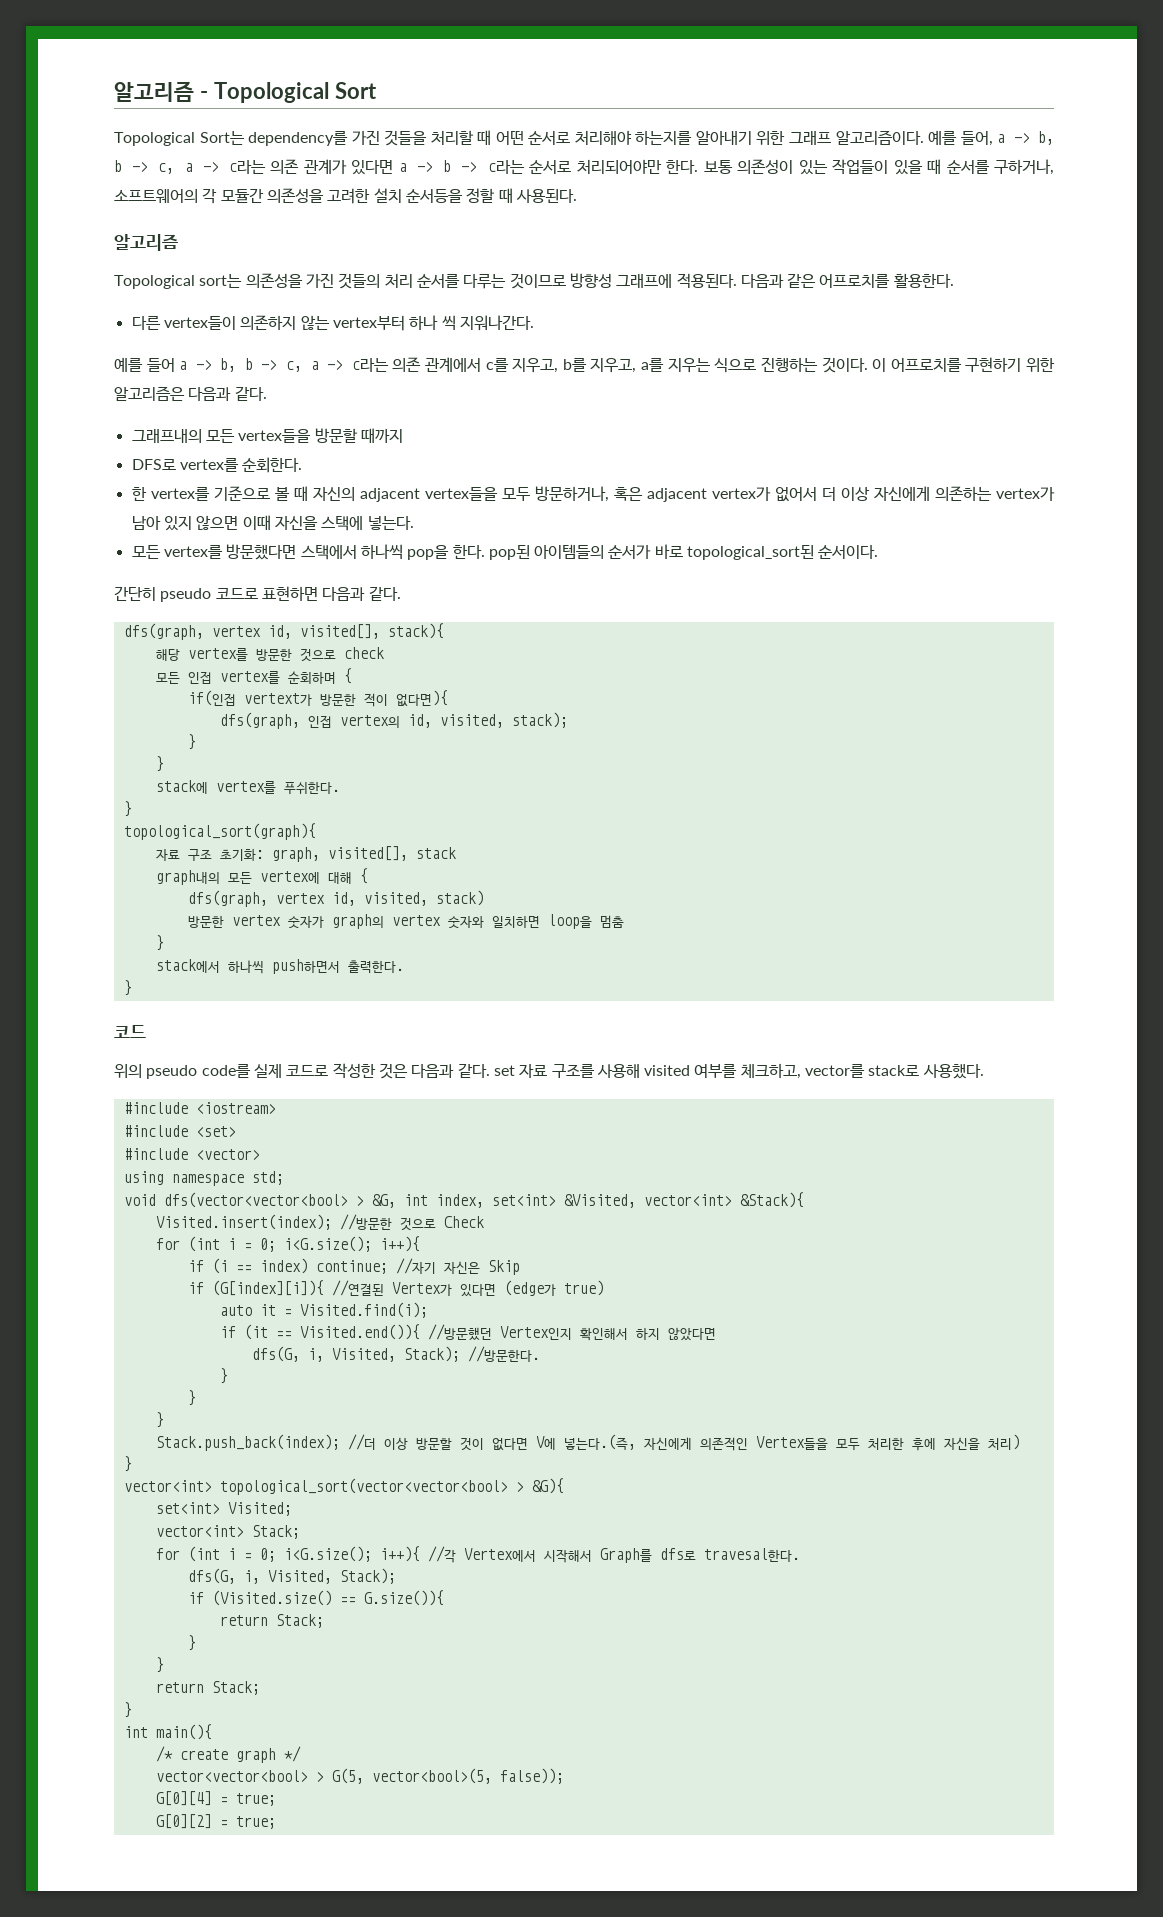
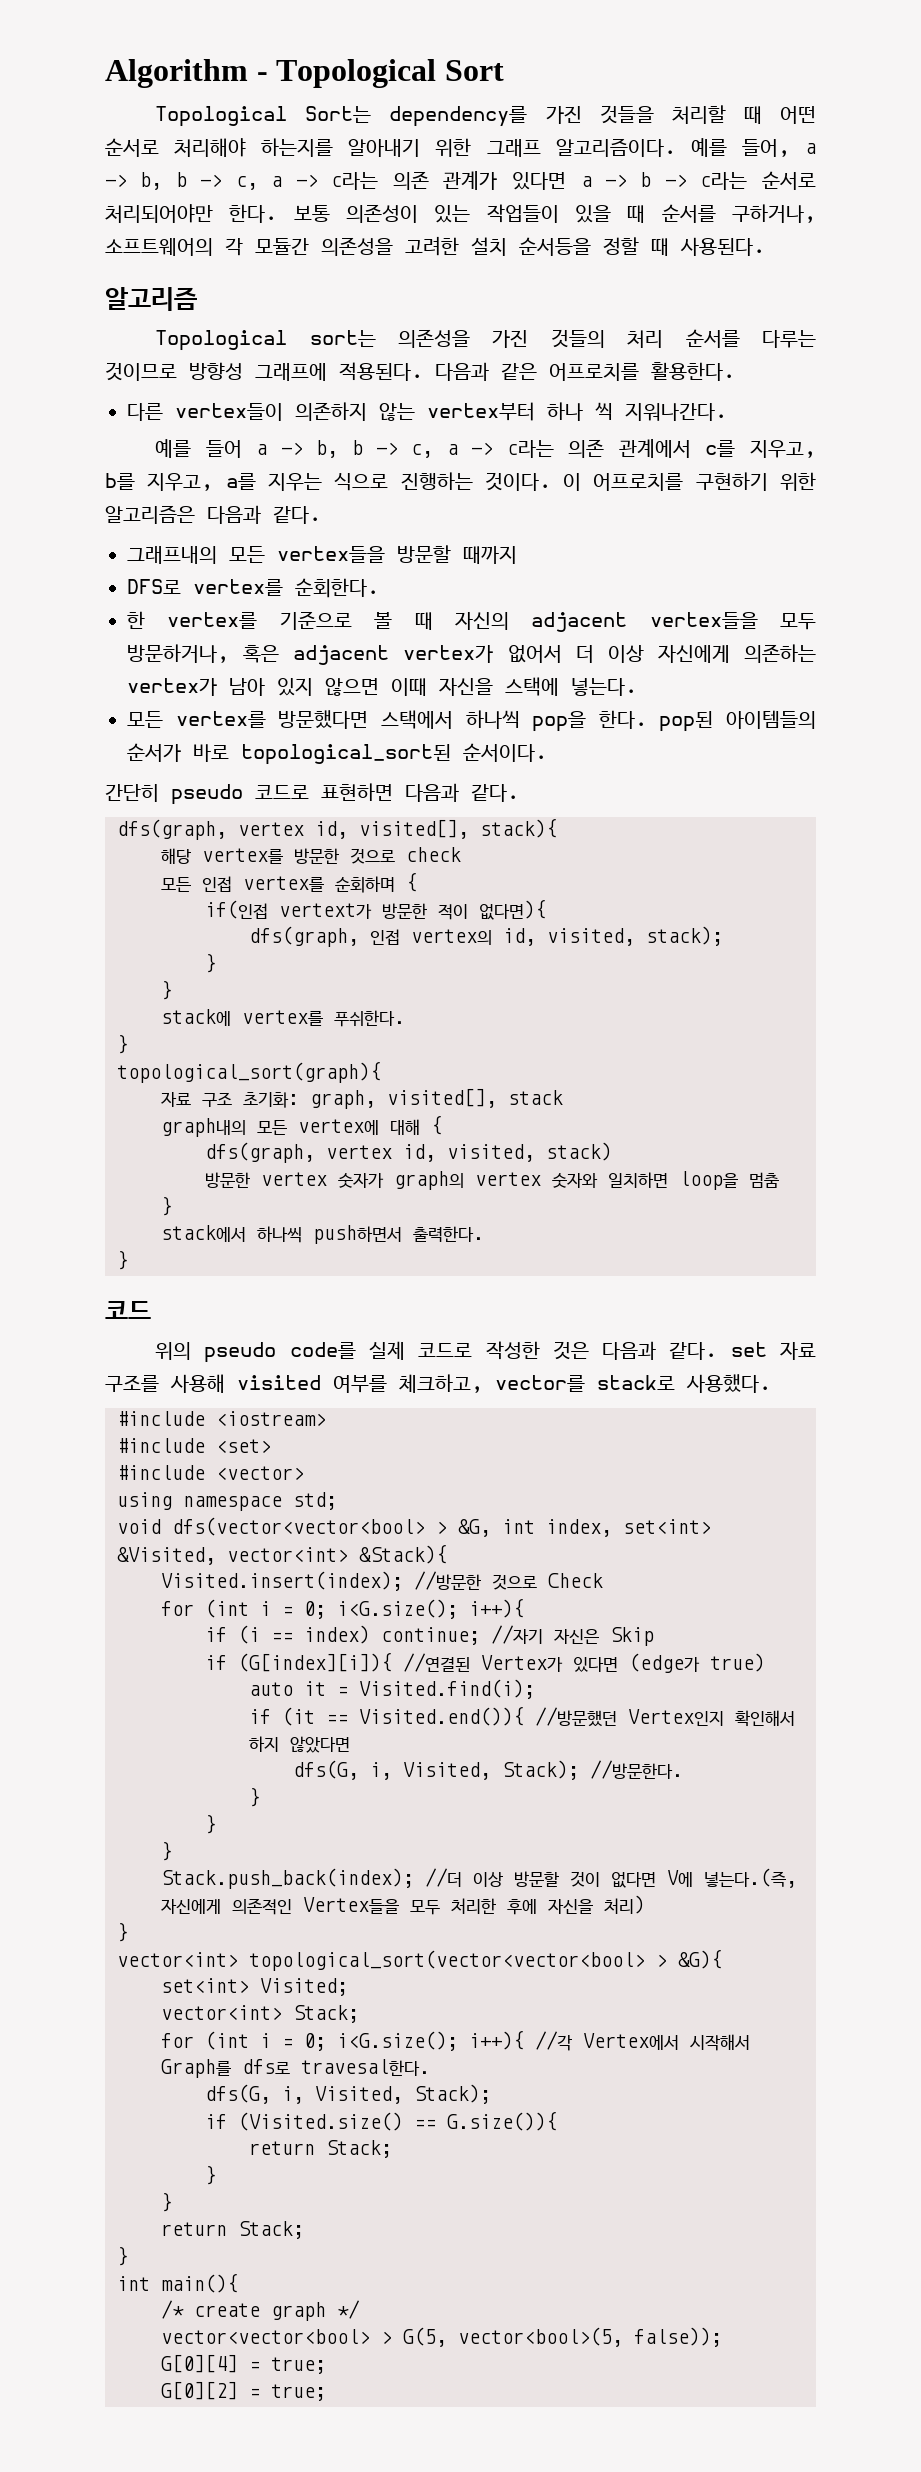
- 알고리즘 - Topological Sort
+ Algorithm - Topological Sort

